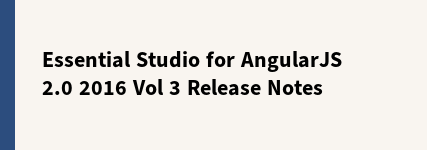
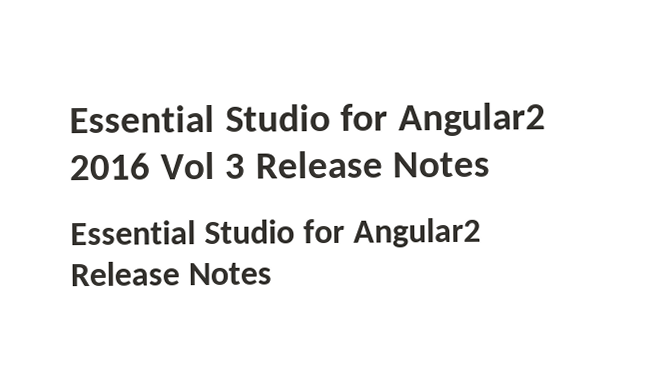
- Essential Studio for AngularJS 2.0 2016 Vol 3 Release Notes
+ Essential Studio for Angular2 2016 Vol 3 Release Notes
+ Essential Studio for Angular2 Release Notes

